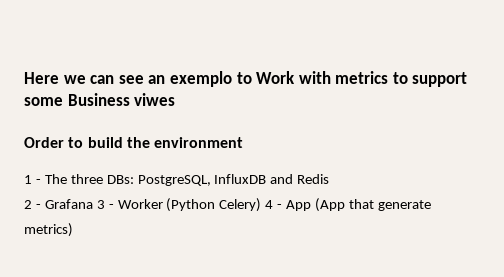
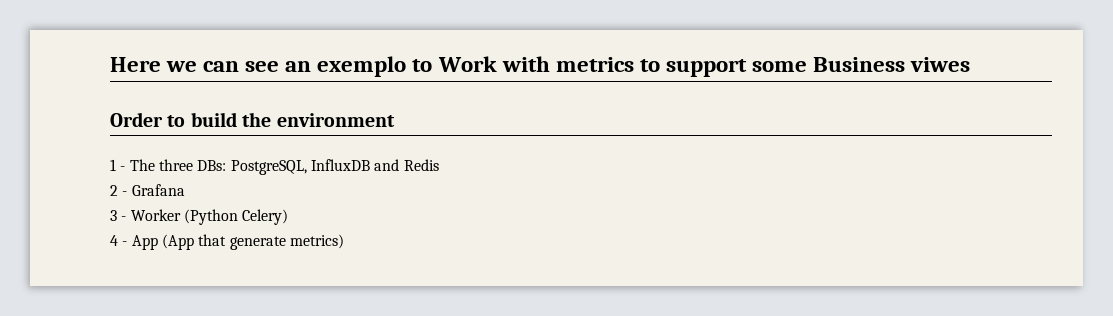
- 2 - Grafana 3 - Worker (Python Celery) 4 - App (App that generate metrics)
+ 2 - Grafana
+ 3 - Worker (Python Celery)
+ 4 - App (App that generate metrics)

